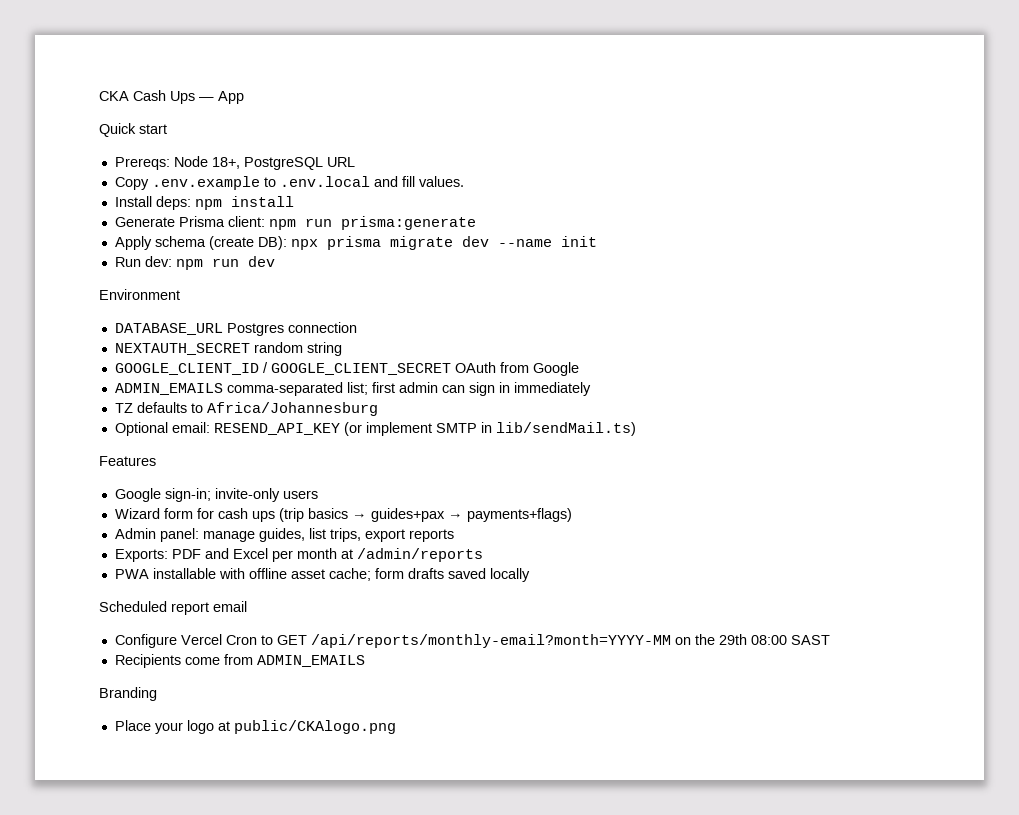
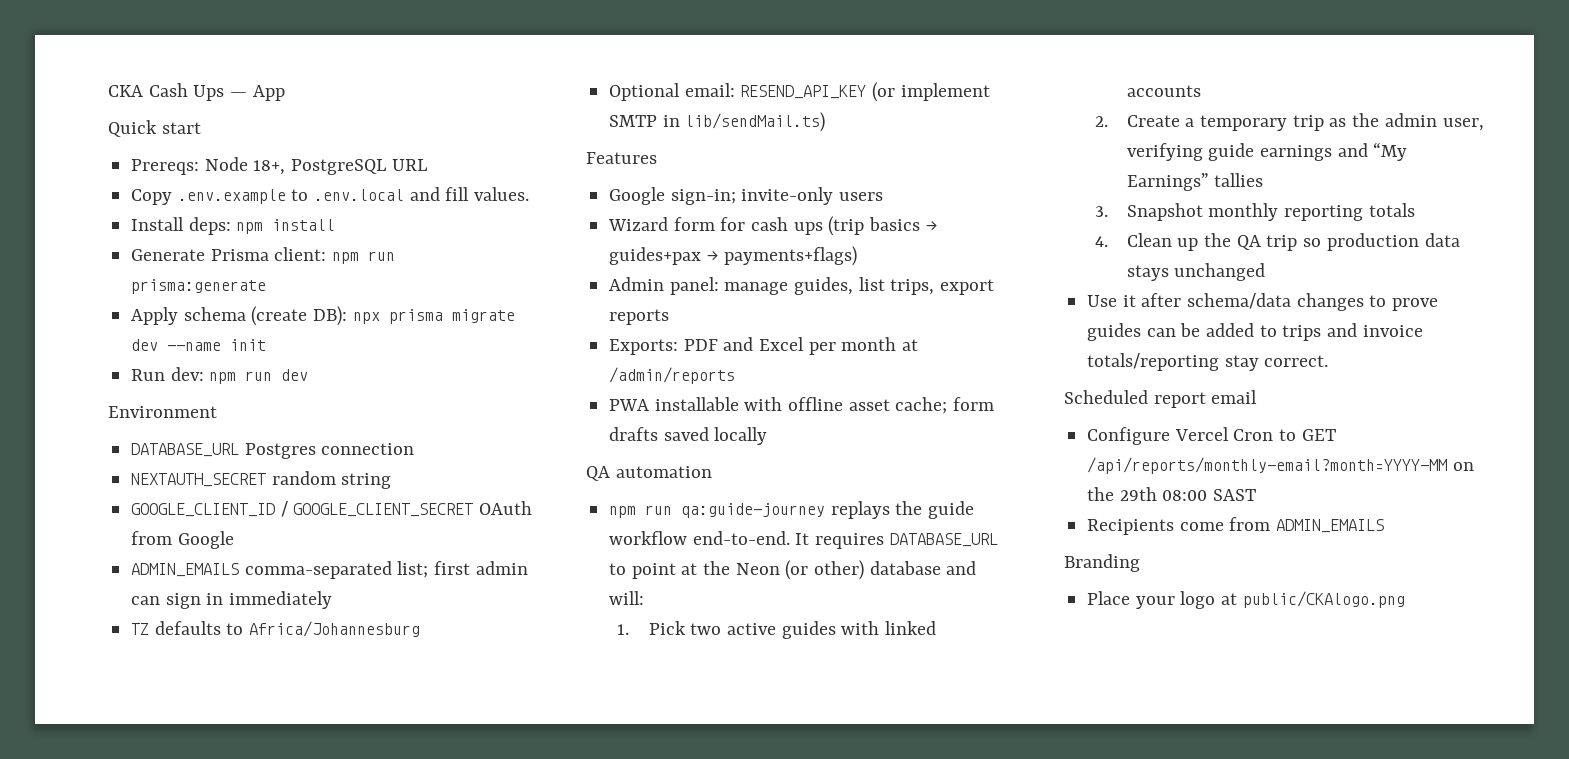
+ QA automation
+ npm run qa:guide-journey replays the guide workflow end-to-end. It requires DATABASE_URL to point at the Neon (or other) database and will:
+ 1. Pick two active guides with linked accounts
+ 2. Create a temporary trip as the admin user, verifying guide earnings and “My Earnings” tallies
+ 3. Snapshot monthly reporting totals
+ 4. Clean up the QA trip so production data stays unchanged
+ Use it after schema/data changes to prove guides can be added to trips and invoice totals/reporting stay correct.

